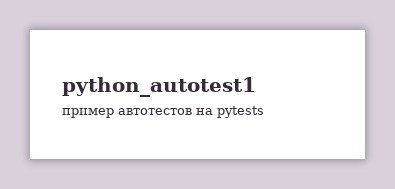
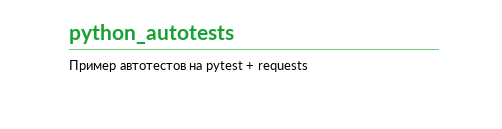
- python_autotest1
- пример автотестов на pytests
+ python_autotests
+ Пример автотестов на pytest + requests

